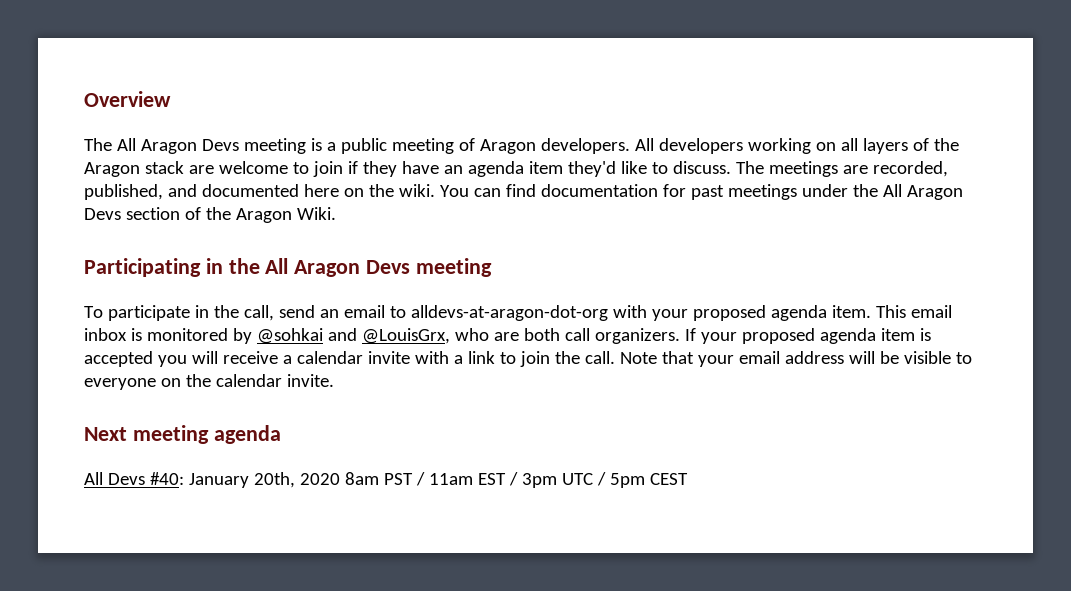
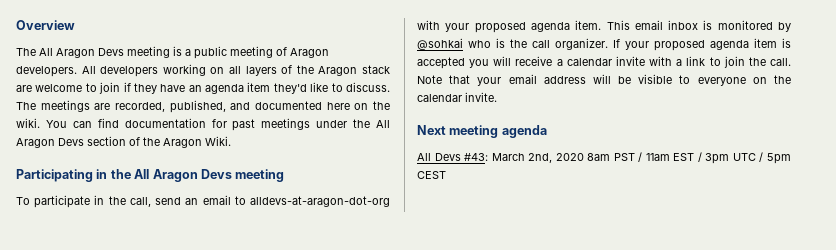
- This email inbox is monitored by @sohkai and @LouisGrx, who are both call organizers.
+ This email inbox is monitored by @sohkai who is the call organizer.
- All Devs #40: January 20th, 2020 8am PST / 11am EST / 3pm UTC / 5pm CEST
+ All Devs #43: March 2nd, 2020 8am PST / 11am EST / 3pm UTC / 5pm CEST

